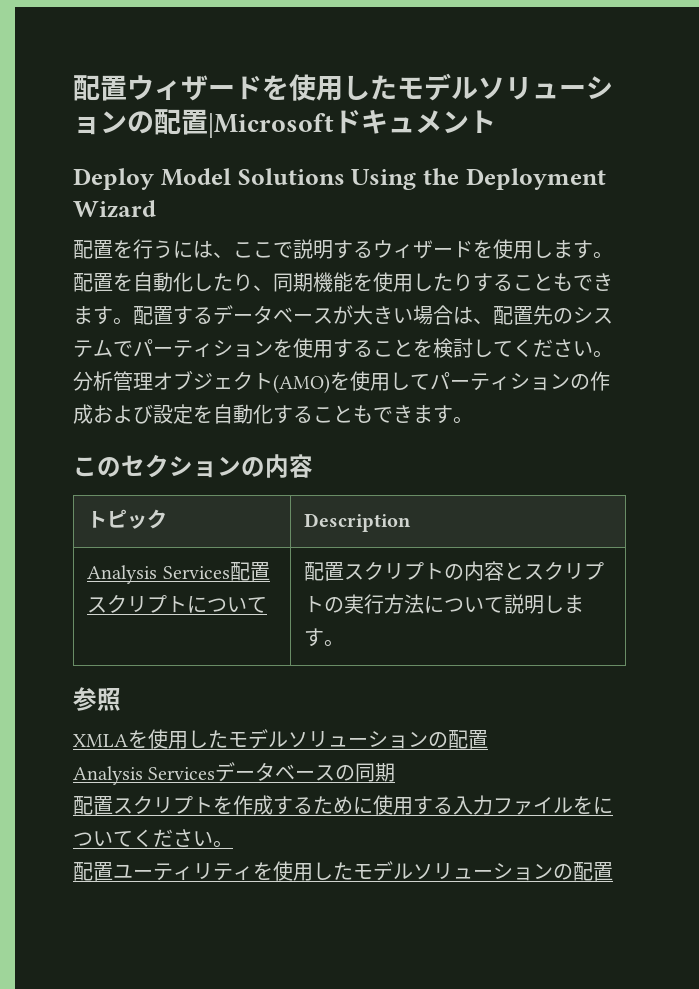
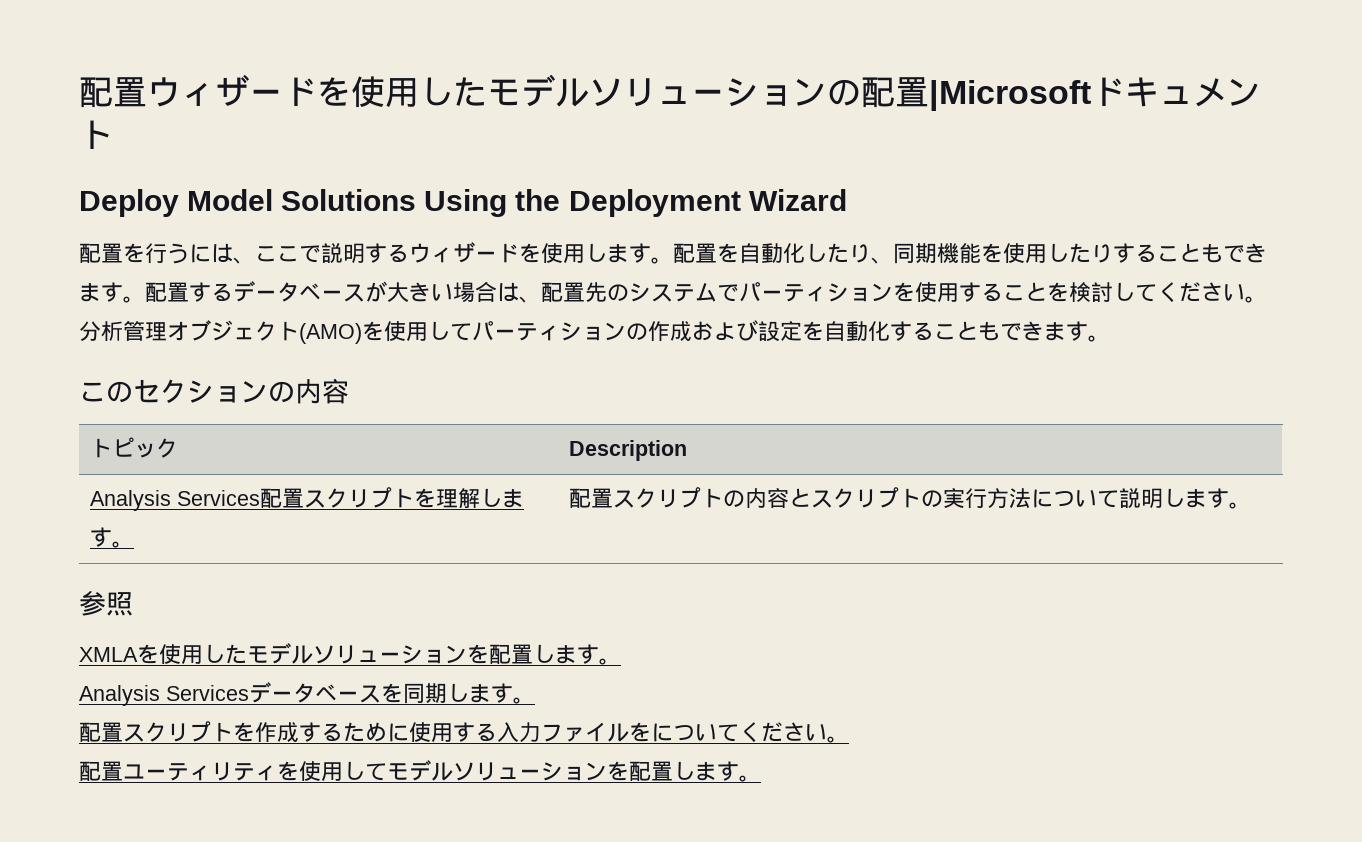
- Analysis Services配置スクリプトについて | 配置スクリプトの内容とスクリプトの実行方法について説明します。
+ Analysis Services配置スクリプトを理解します。 | 配置スクリプトの内容とスクリプトの実行方法について説明します。
- XMLAを使用したモデルソリューションの配置
+ XMLAを使用したモデルソリューションを配置します。
- Analysis Servicesデータベースの同期
+ Analysis Servicesデータベースを同期します。
- 配置ユーティリティを使用したモデルソリューションの配置
+ 配置ユーティリティを使用してモデルソリューションを配置します。

